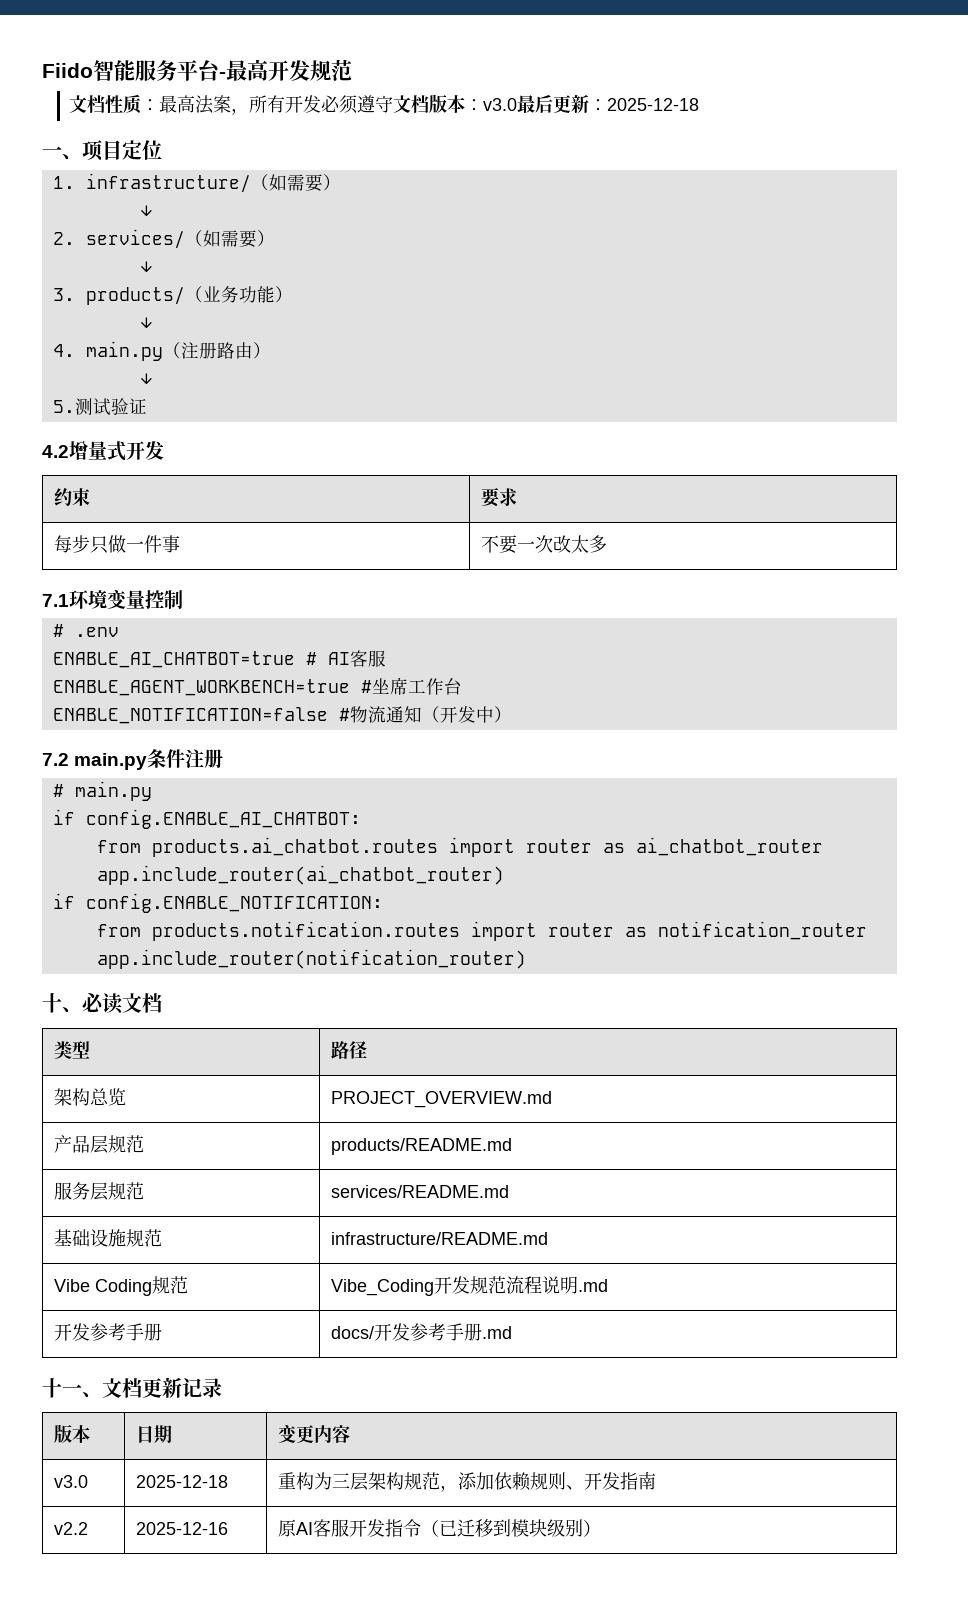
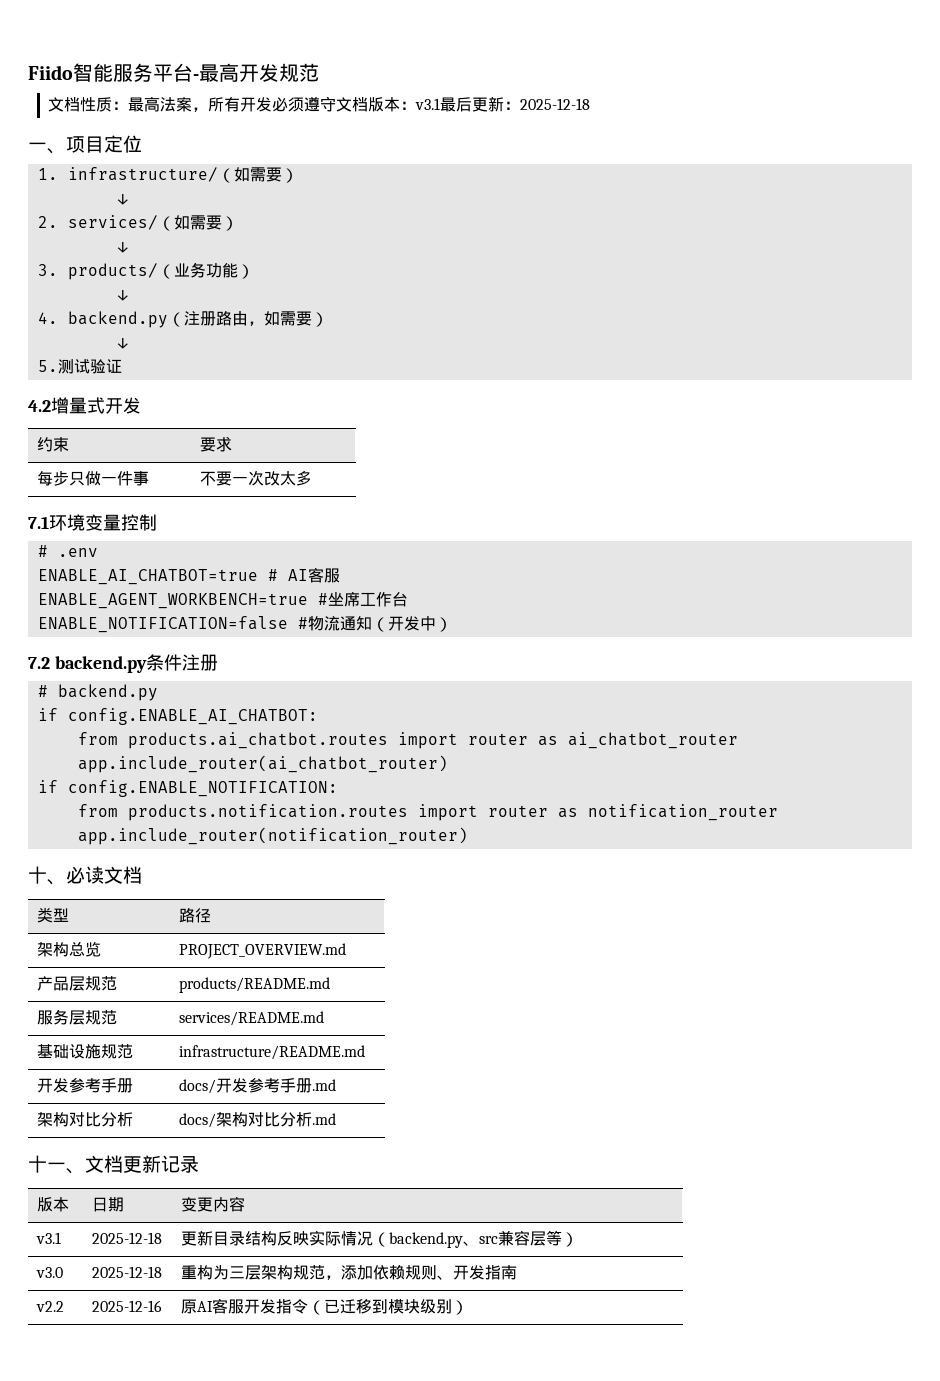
- 文档性质：最高法案，所有开发必须遵守文档版本：v3.0最后更新：2025-12-18
+ 文档性质：最高法案，所有开发必须遵守文档版本：v3.1最后更新：2025-12-18
- 4. main.py（注册路由）
+ 4. backend.py（注册路由，如需要）
- 7.2 main.py条件注册
+ 7.2 backend.py条件注册
- # main.py
+ # backend.py
- Vibe Coding规范 | Vibe_Coding开发规范流程说明.md
+ 架构对比分析 | docs/架构对比分析.md
+ v3.1 | 2025-12-18 | 更新目录结构反映实际情况（backend.py、src兼容层等）

